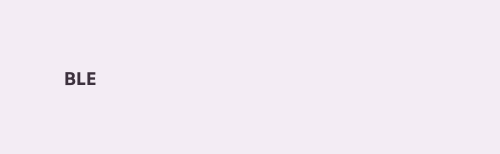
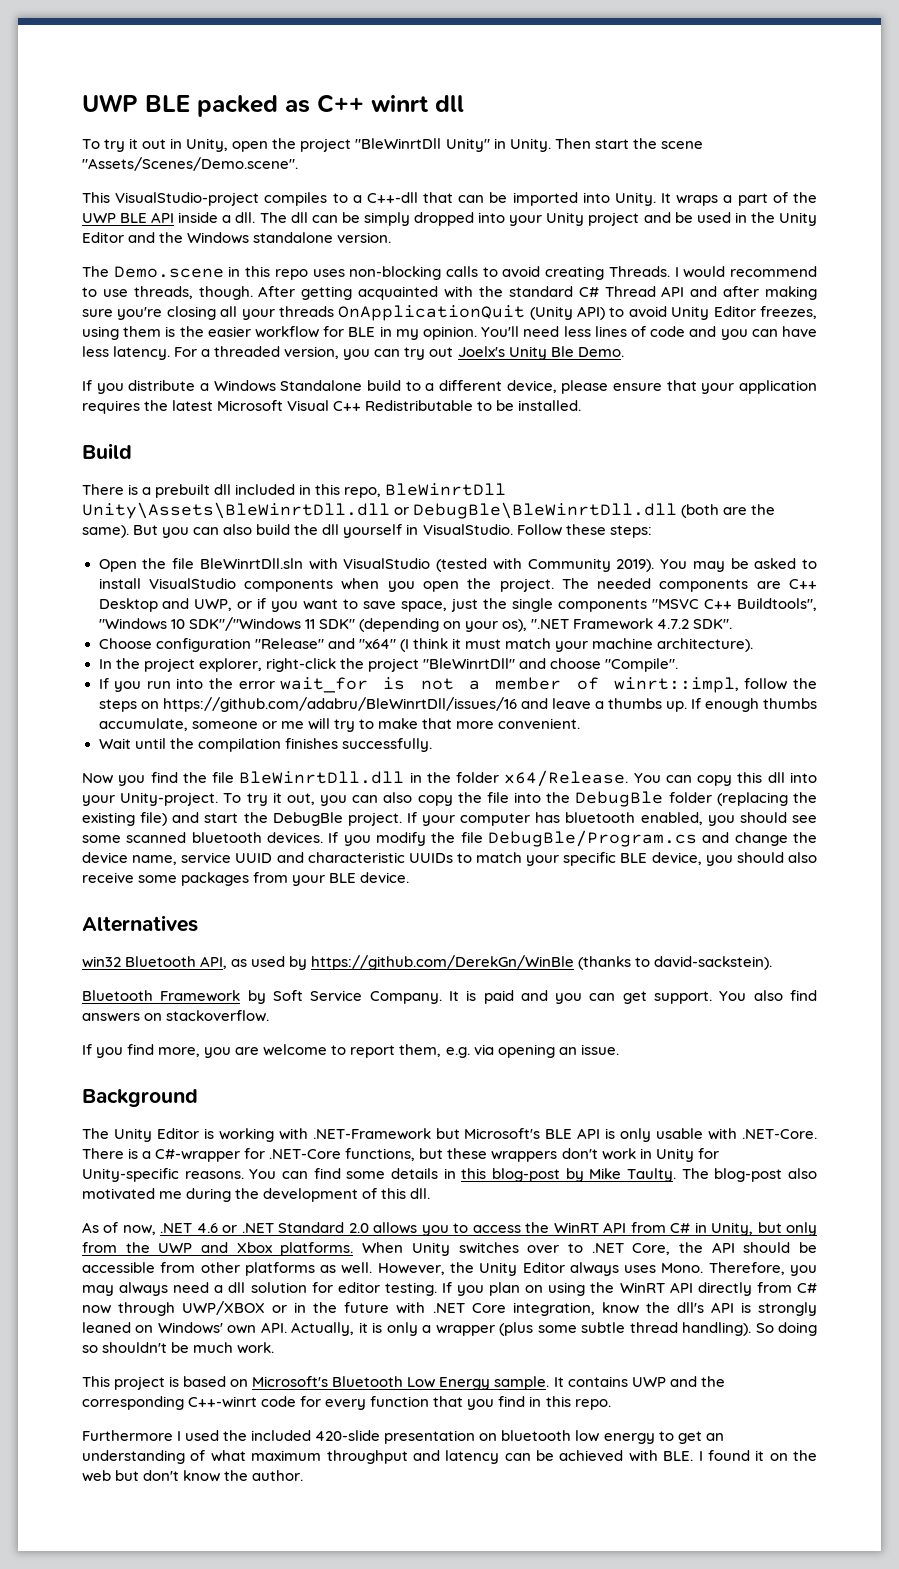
- BLE
+ UWP BLE packed as C++ winrt dll
+ To try it out in Unity, open the project "BleWinrtDll Unity" in Unity. Then start the scene "Assets/Scenes/Demo.scene".
+ This VisualStudio-project compiles to a C++-dll that can be imported into Unity. It wraps a part of the UWP BLE API inside a dll. The dll can be simply dropped into your Unity project and be used in the Unity Editor and the Windows standalone version.
+ The Demo.scene in this repo uses non-blocking calls to avoid creating Threads. I would recommend to use threads, though. After getting acquainted with the standard C# Thread API and after making sure you're closing all your threads OnApplicationQuit (Unity API) to avoid Unity Editor freezes, using them is the easier workflow for BLE in my opinion. You'll need less lines of code and you can have less latency. For a threaded version, you can try out Joelx's Unity Ble Demo.
+ If you distribute a Windows Standalone build to a different device, please ensure that your application requires the latest Microsoft Visual C++ Redistributable to be installed.
+ Build
+ There is a prebuilt dll included in this repo, BleWinrtDll Unity\Assets\BleWinrtDll.dll or DebugBle\BleWinrtDll.dll (both are the same). But you can also build the dll yourself in VisualStudio. Follow these steps:
+ Open the file BleWinrtDll.sln with VisualStudio (tested with Community 2019). You may be asked to install VisualStudio components when you open the project. The needed components are C++ Desktop and UWP, or if you want to save space, just the single components "MSVC C++ Buildtools", "Windows 10 SDK"/"Windows 11 SDK" (depending on your os), ".NET Framework 4.7.2 SDK".
+ Choose configuration "Release" and "x64" (I think it must match your machine architecture).
+ In the project explorer, right-click the project "BleWinrtDll" and choose "Compile".
+ If you run into the error wait_for is not a member of winrt::impl, follow the steps on https://github.com/adabru/BleWinrtDll/issues/16 and leave a thumbs up. If enough thumbs accumulate, someone or me will try to make that more convenient.
+ Wait until the compilation finishes successfully.
+ Now you find the file BleWinrtDll.dll in the folder x64/Release. You can copy this dll into your Unity-project. To try it out, you can also copy the file into the DebugBle folder (replacing the existing file) and start the DebugBle project. If your computer has bluetooth enabled, you should see some scanned bluetooth devices. If you modify the file DebugBle/Program.cs and change the device name, service UUID and characteristic UUIDs to match your specific BLE device, you should also receive some packages from your BLE device.
+ Alternatives
+ win32 Bluetooth API, as used by https://github.com/DerekGn/WinBle (thanks to david-sackstein).
+ Bluetooth Framework by Soft Service Company. It is paid and you can get support. You also find answers on stackoverflow.
+ If you find more, you are welcome to report them, e.g. via opening an issue.
+ Background
+ The Unity Editor is working with .NET-Framework but Microsoft's BLE API is only usable with .NET-Core. There is a C#-wrapper for .NET-Core functions, but these wrappers don't work in Unity for Unity-specific reasons. You can find some details in this blog-post by Mike Taulty. The blog-post also motivated me during the development of this dll.
+ As of now, .NET 4.6 or .NET Standard 2.0 allows you to access the WinRT API from C# in Unity, but only from the UWP and Xbox platforms. When Unity switches over to .NET Core, the API should be accessible from other platforms as well. However, the Unity Editor always uses Mono. Therefore, you may always need a dll solution for editor testing. If you plan on using the WinRT API directly from C# now through UWP/XBOX or in the future with .NET Core integration, know the dll's API is strongly leaned on Windows' own API. Actually, it is only a wrapper (plus some subtle thread handling). So doing so shouldn't be much work.
+ This project is based on Microsoft's Bluetooth Low Energy sample. It contains UWP and the corresponding C++-winrt code for every function that you find in this repo.
+ Furthermore I used the included 420-slide presentation on bluetooth low energy to get an understanding of what maximum throughput and latency can be achieved with BLE. I found it on the web but don't know the author.

